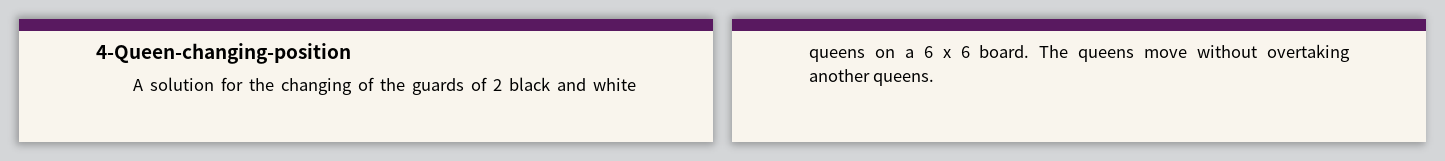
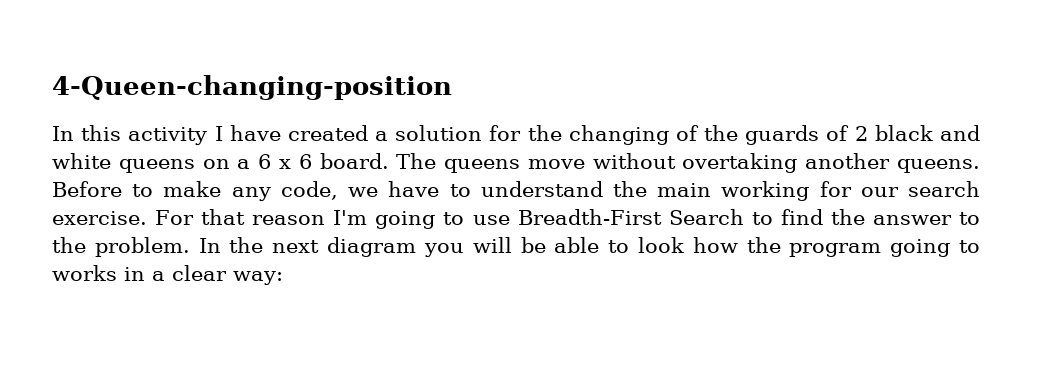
- A solution for the changing of the guards of 2 black and white queens on a 6 x 6 board.
+ In this activity I have created a solution for the changing of the guards of 2 black and white queens on a 6 x 6 board.
+ Before to make any code, we have to understand the main working for our search exercise. For that reason I'm going to use Breadth-First Search to find the answer to the problem. In the next diagram you will be able to look how the program going to works in a clear way:

